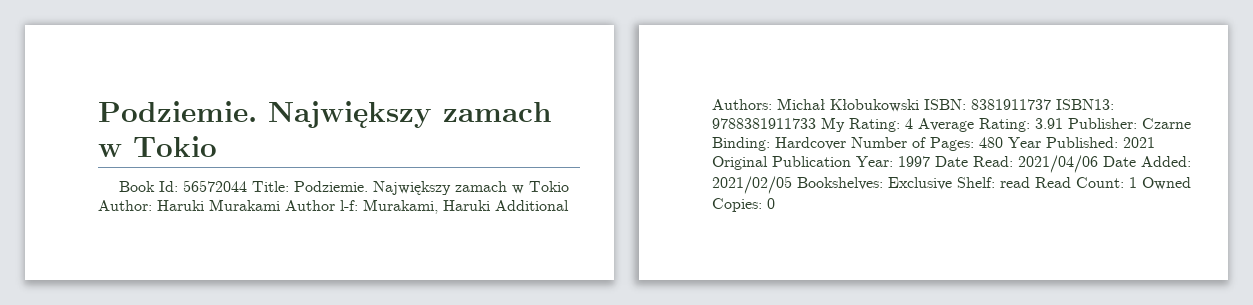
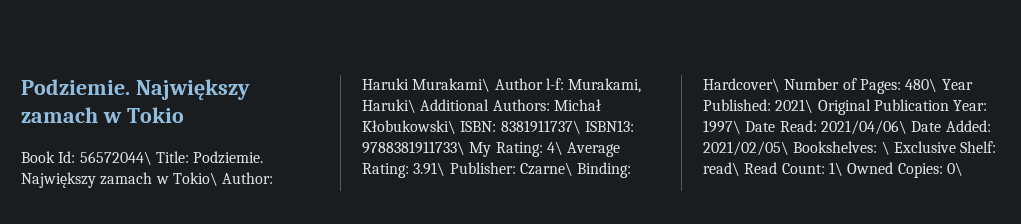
- Book Id: 56572044 Title: Podziemie.
+ Book Id: 56572044\ Title: Podziemie.
- Największy zamach w Tokio Author: Haruki Murakami Author l-f: Murakami, Haruki Additional Authors: Michał Kłobukowski ISBN: 8381911737 ISBN13: 9788381911733 My Rating: 4 Average Rating: 3.91 Publisher: Czarne Binding: Hardcover Number of Pages: 480 Year Published: 2021 Original Publication Year: 1997 Date Read: 2021/04/06 Date Added: 2021/02/05 Bookshelves: Exclusive Shelf: read Read Count: 1 Owned Copies: 0
+ Największy zamach w Tokio\ Author: Haruki Murakami\ Author l-f: Murakami, Haruki\ Additional Authors: Michał Kłobukowski\ ISBN: 8381911737\ ISBN13: 9788381911733\ My Rating: 4\ Average Rating: 3.91\ Publisher: Czarne\ Binding: Hardcover\ Number of Pages: 480\ Year Published: 2021\ Original Publication Year: 1997\ Date Read: 2021/04/06\ Date Added: 2021/02/05\ Bookshelves: \ Exclusive Shelf: read\ Read Count: 1\ Owned Copies: 0\

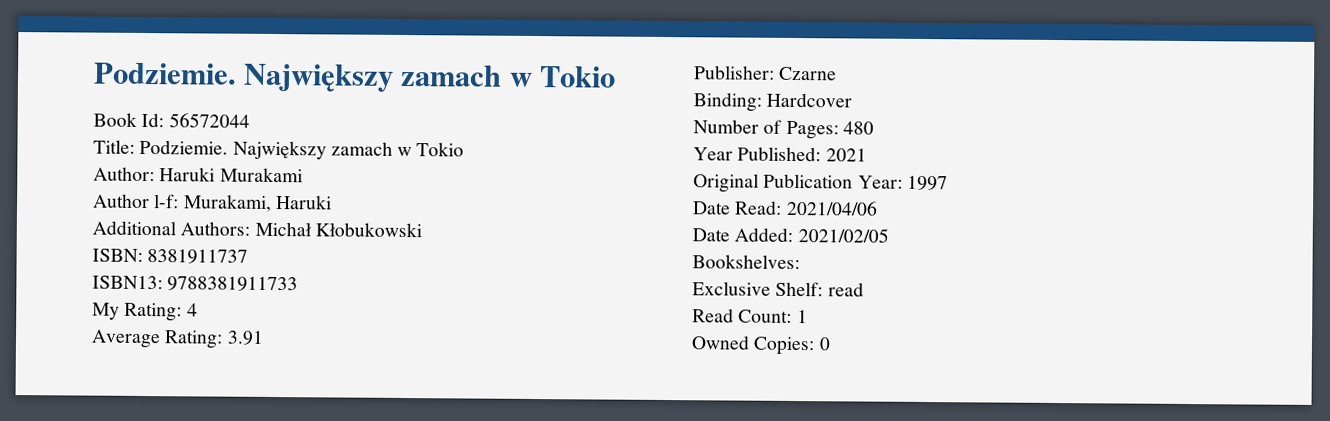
- Book Id: 56572044\ Title: Podziemie. Największy zamach w Tokio\ Author: Haruki Murakami\ Author l-f: Murakami, Haruki\ Additional Authors: Michał Kłobukowski\ ISBN: 8381911737\ ISBN13: 9788381911733\ My Rating: 4\ Average Rating: 3.91\ Publisher: Czarne\ Binding: Hardcover\ Number of Pages: 480\ Year Published: 2021\ Original Publication Year: 1997\ Date Read: 2021/04/06\ Date Added: 2021/02/05\ Bookshelves: \ Exclusive Shelf: read\ Read Count: 1\ Owned Copies: 0\
+ Book Id: 56572044
+ Title: Podziemie. Największy zamach w Tokio
+ Author: Haruki Murakami
+ Author l-f: Murakami, Haruki
+ Additional Authors: Michał Kłobukowski
+ ISBN: 8381911737
+ ISBN13: 9788381911733
+ My Rating: 4
+ Average Rating: 3.91
+ Publisher: Czarne
+ Binding: Hardcover
+ Number of Pages: 480
+ Year Published: 2021
+ Original Publication Year: 1997
+ Date Read: 2021/04/06
+ Date Added: 2021/02/05
+ Bookshelves:
+ Exclusive Shelf: read
+ Read Count: 1
+ Owned Copies: 0

